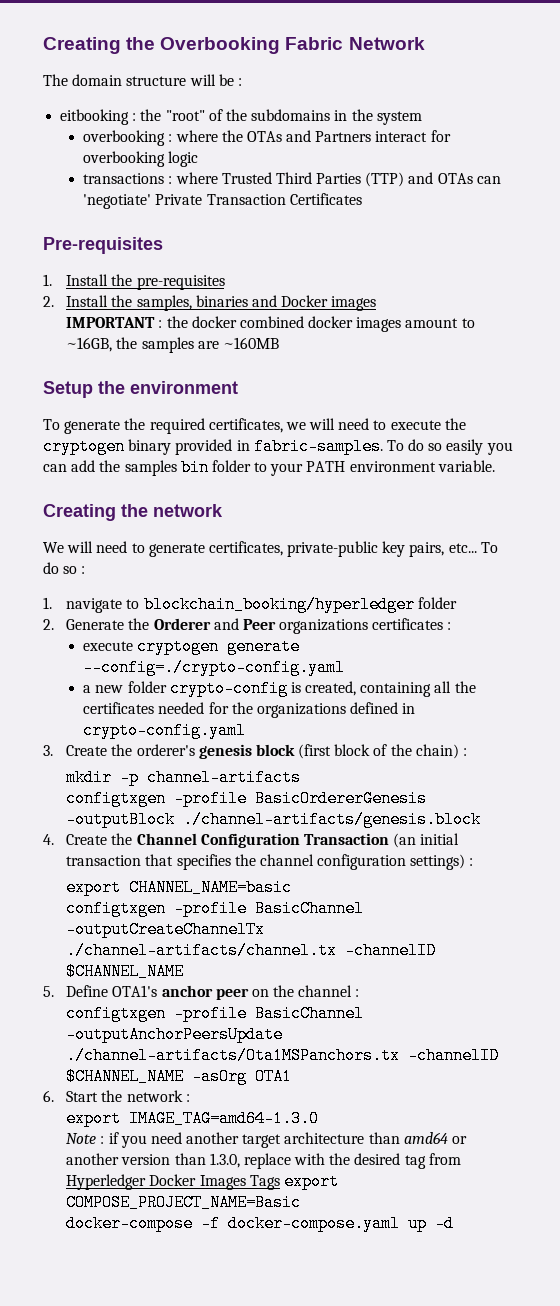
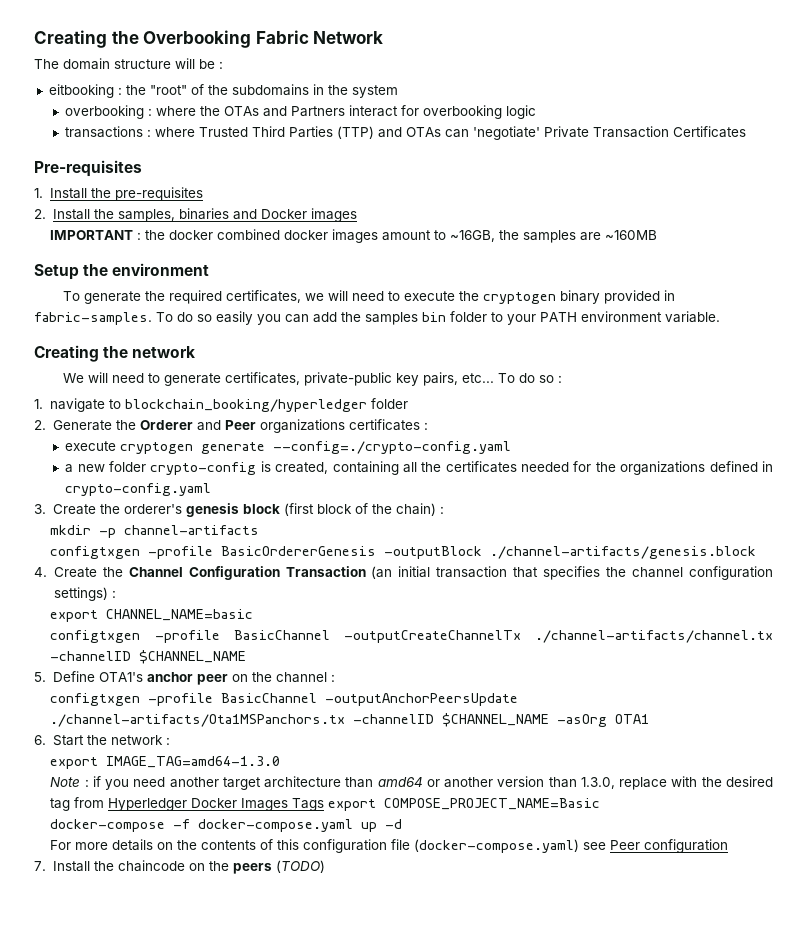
+ For more details on the contents of this configuration file (docker-compose.yaml) see Peer configuration
+ 7. Install the chaincode on the peers (TODO)

